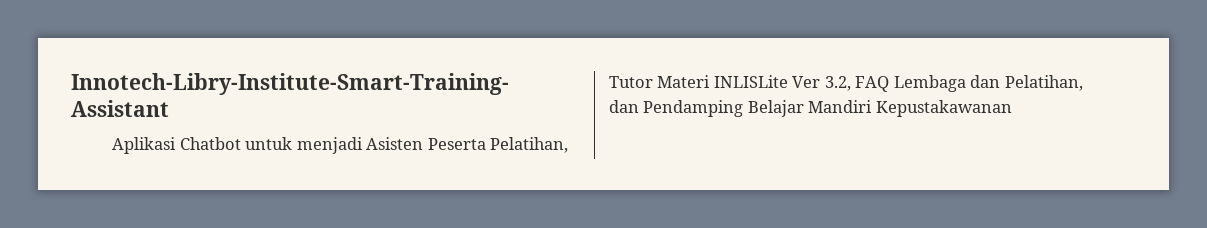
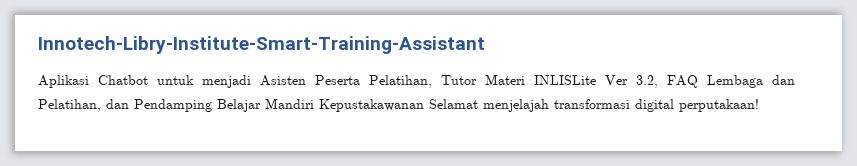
- Aplikasi Chatbot untuk menjadi Asisten Peserta Pelatihan, Tutor Materi INLISLite Ver 3.2, FAQ Lembaga dan Pelatihan, dan Pendamping Belajar Mandiri Kepustakawanan
+ Aplikasi Chatbot untuk menjadi Asisten Peserta Pelatihan, Tutor Materi INLISLite Ver 3.2, FAQ Lembaga dan Pelatihan, dan Pendamping Belajar Mandiri Kepustakawanan Selamat menjelajah transformasi digital perputakaan!

